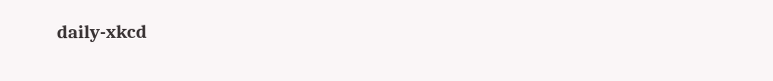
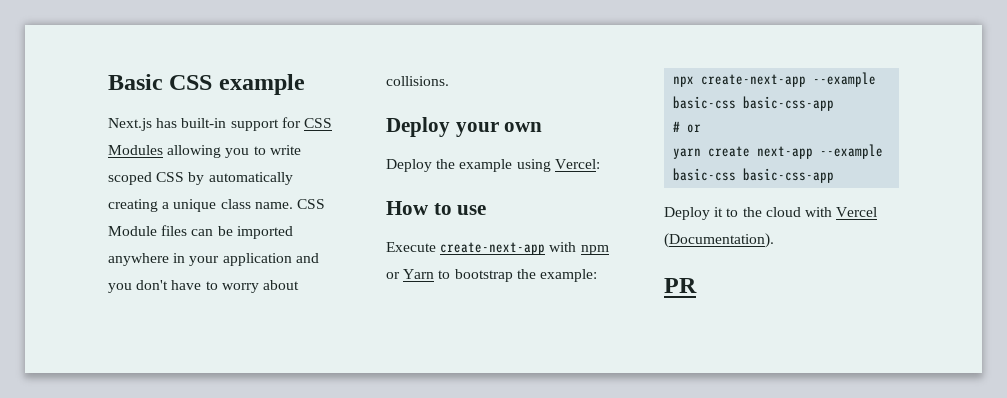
- daily-xkcd
+ Basic CSS example
+ Next.js has built-in support for CSS Modules allowing you to write scoped CSS by automatically creating a unique class name. CSS Module files can be imported anywhere in your application and you don't have to worry about collisions.
+ Deploy your own
+ Deploy the example using Vercel:
+ How to use
+ Execute create-next-app with npm or Yarn to bootstrap the example:
+ npx create-next-app --example basic-css basic-css-app
+ # or
+ yarn create next-app --example basic-css basic-css-app
+ Deploy it to the cloud with Vercel (Documentation).
+ PR

